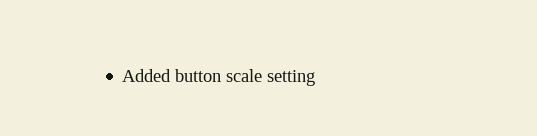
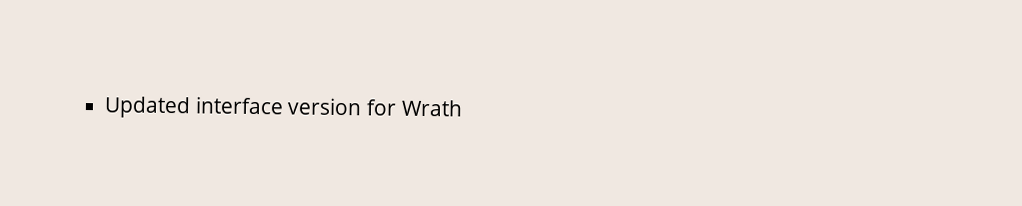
- Added button scale setting
+ Updated interface version for Wrath

